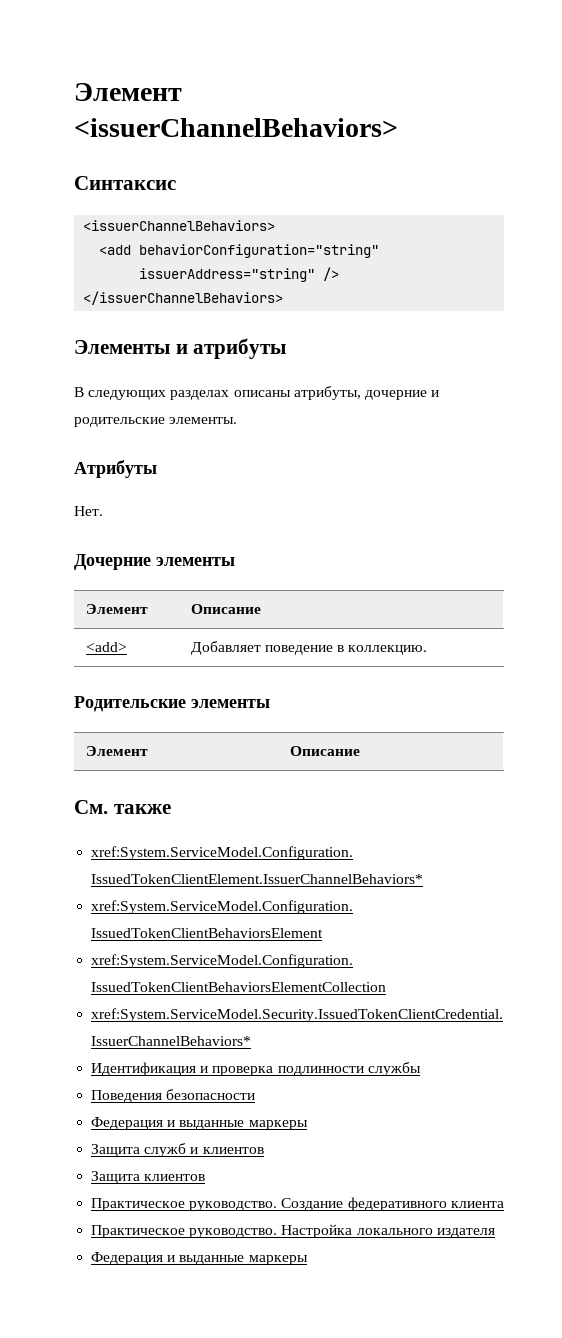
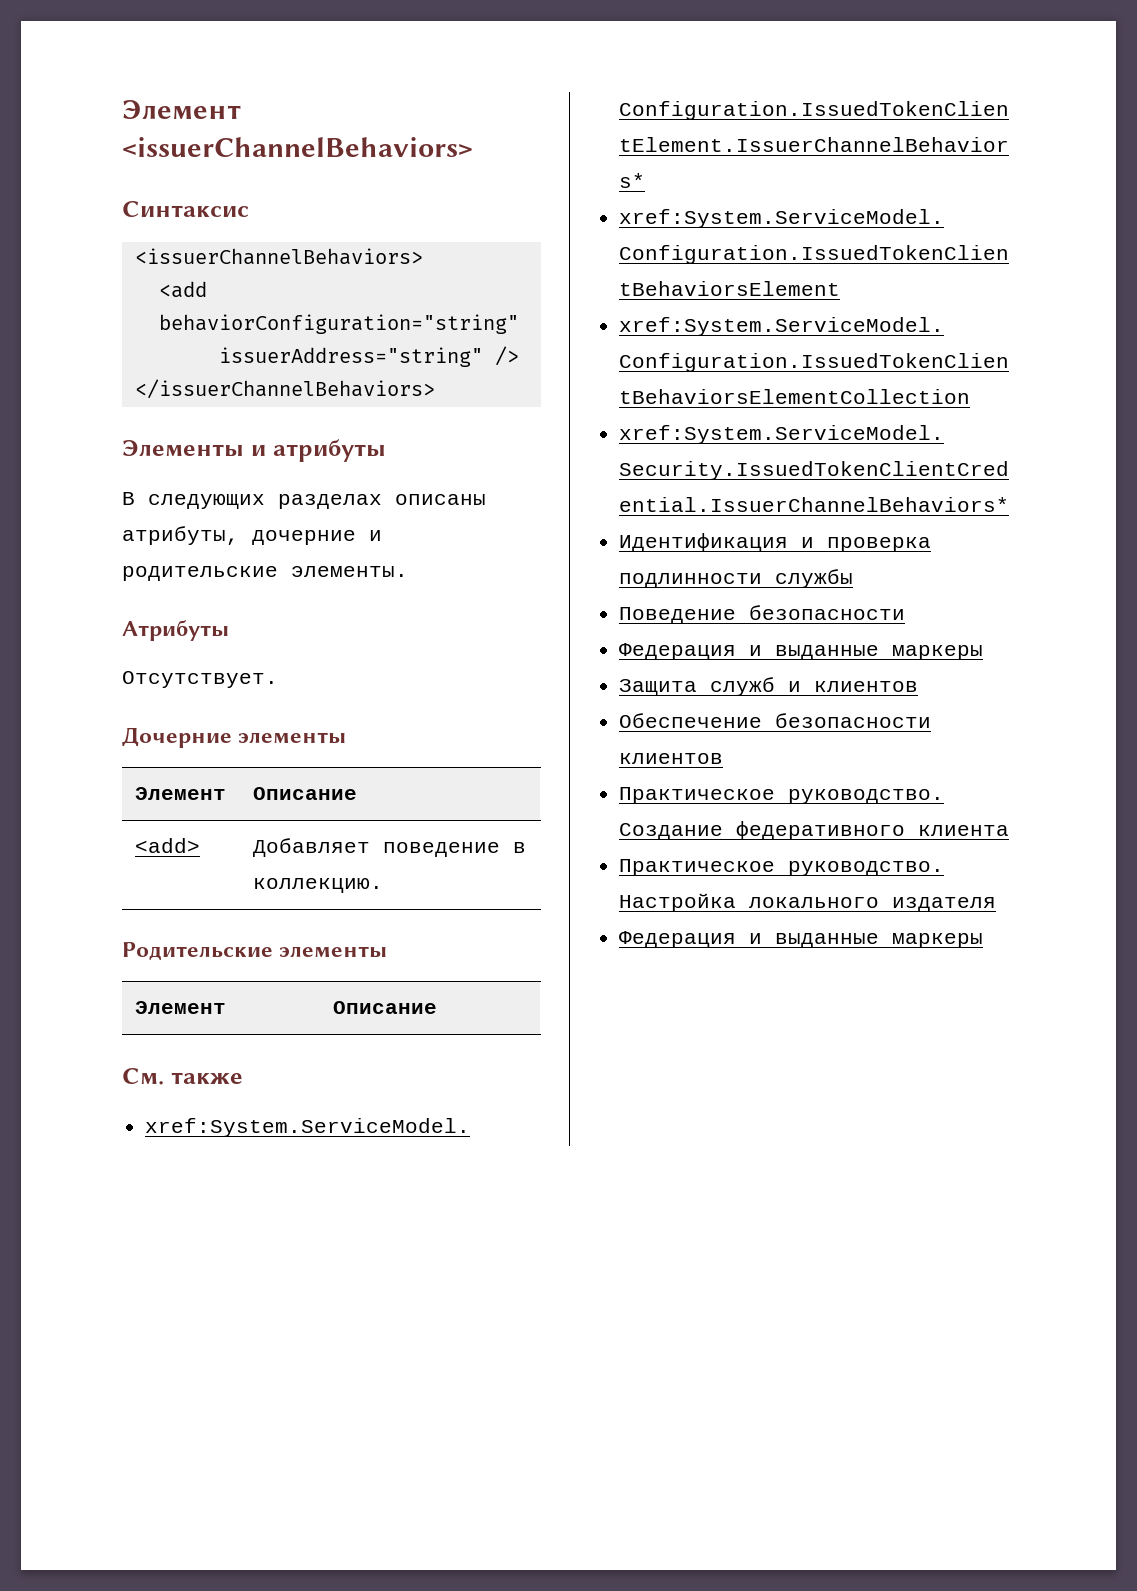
- Нет.
+ Отсутствует.
- Поведения безопасности
+ Поведение безопасности
- Защита клиентов
+ Обеспечение безопасности клиентов

